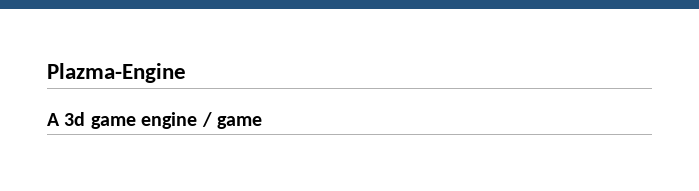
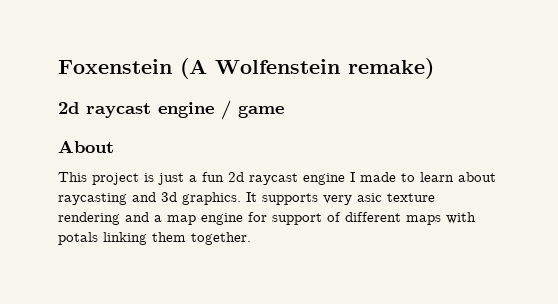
- Plazma-Engine
- A 3d game engine / game
+ Foxenstein (A Wolfenstein remake)
+ 2d raycast engine / game
+ About
+ This project is just a fun 2d raycast engine I made to learn about raycasting and 3d graphics. It supports very asic texture rendering and a map engine for support of different maps with potals linking them together.

